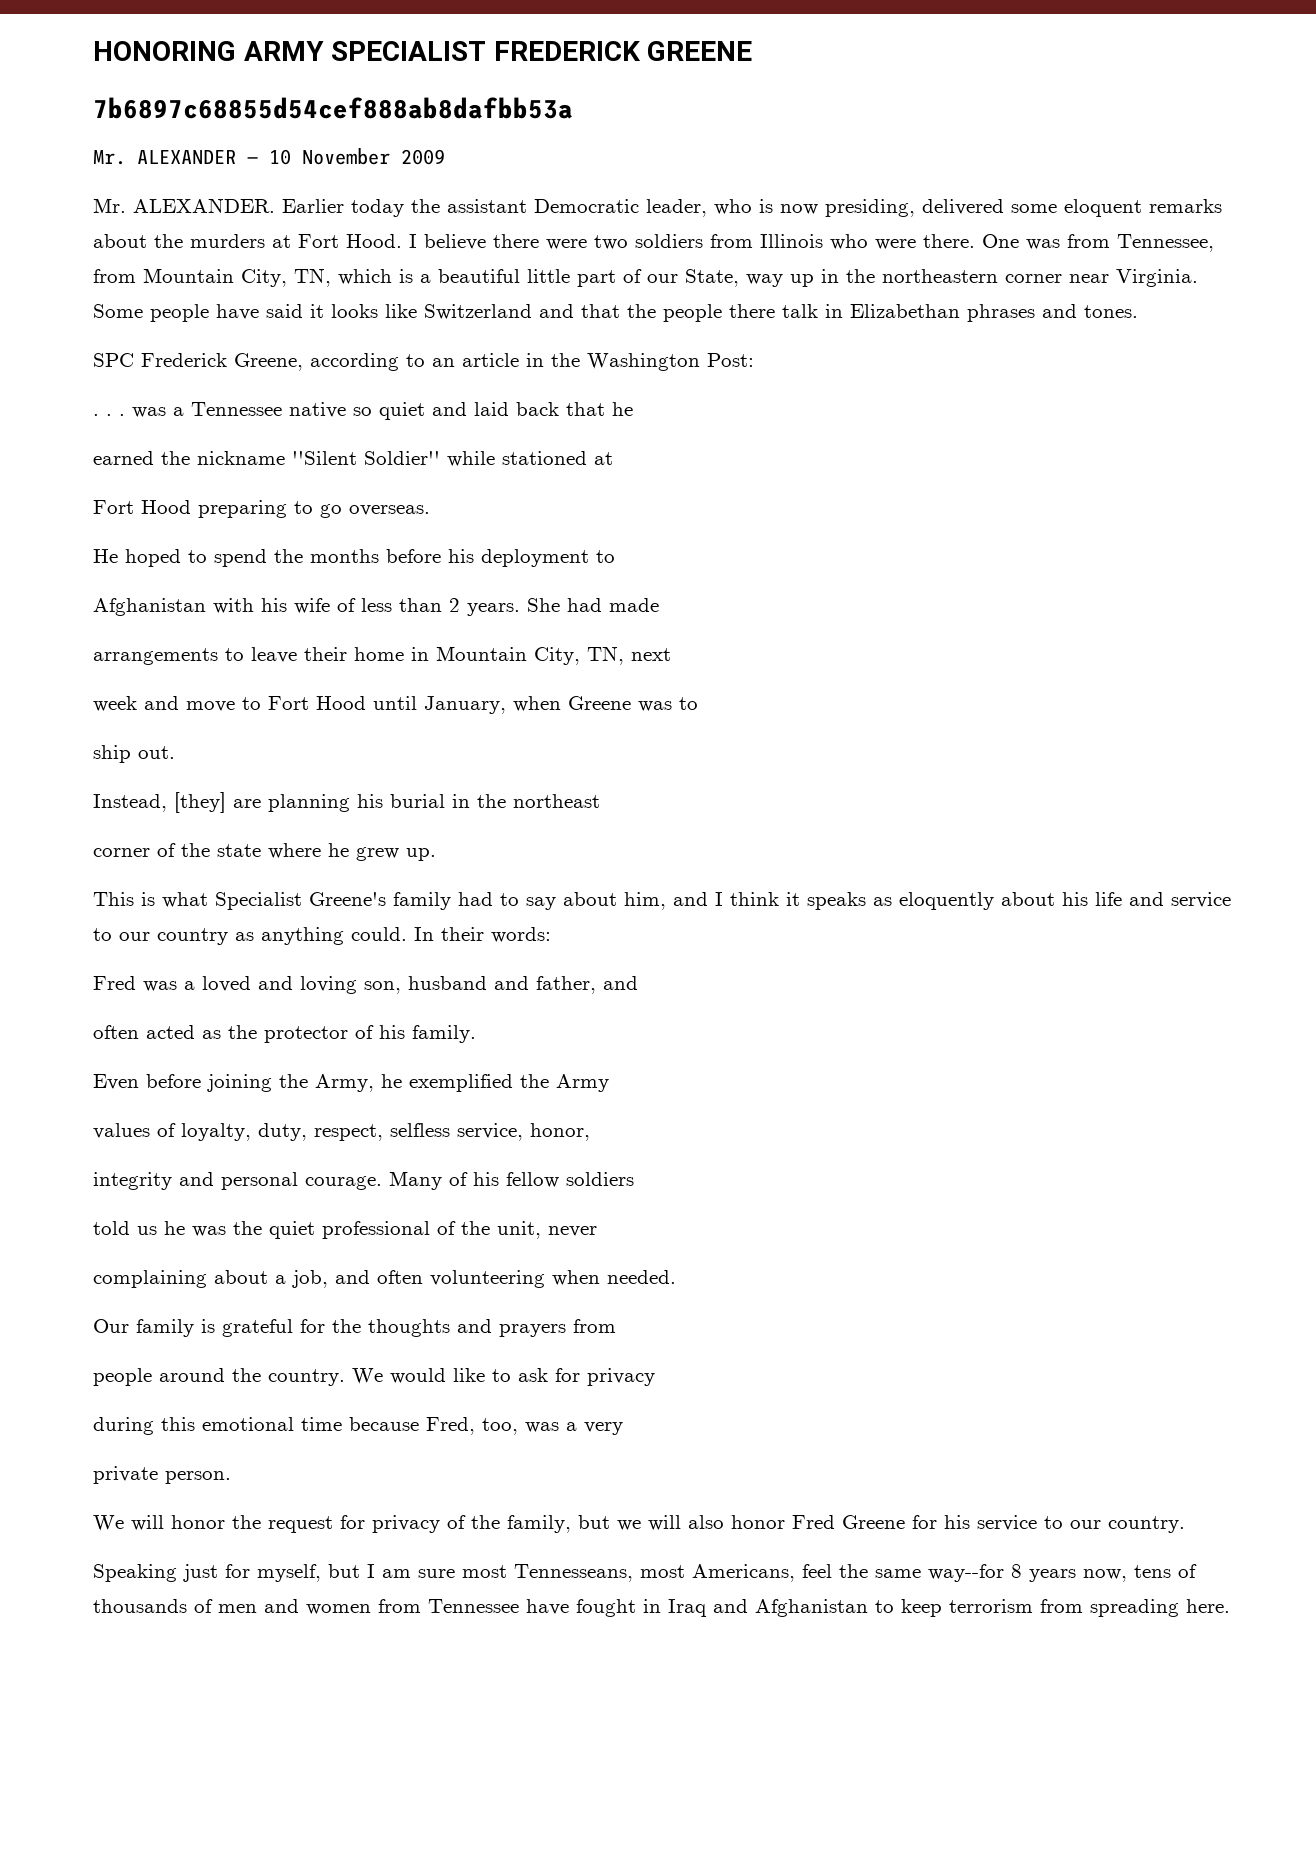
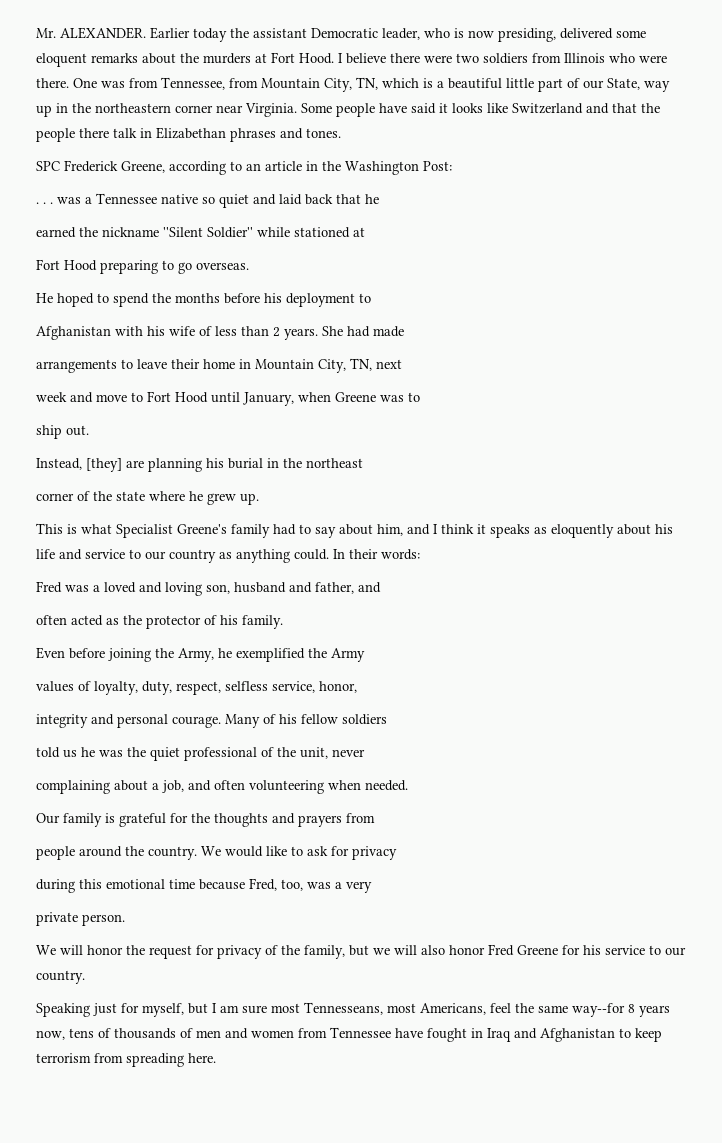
- HONORING ARMY SPECIALIST FREDERICK GREENE
- 7b6897c68855d54cef888ab8dafbb53a
- Mr. ALEXANDER — 10 November 2009

